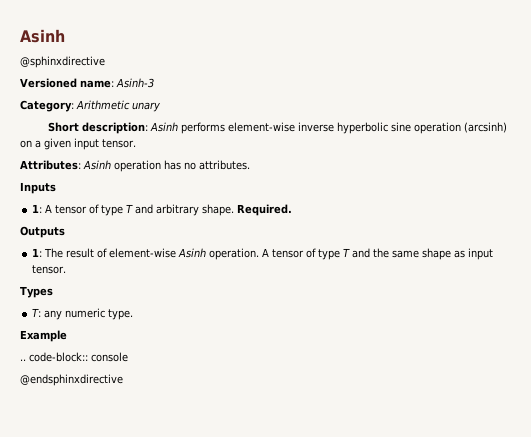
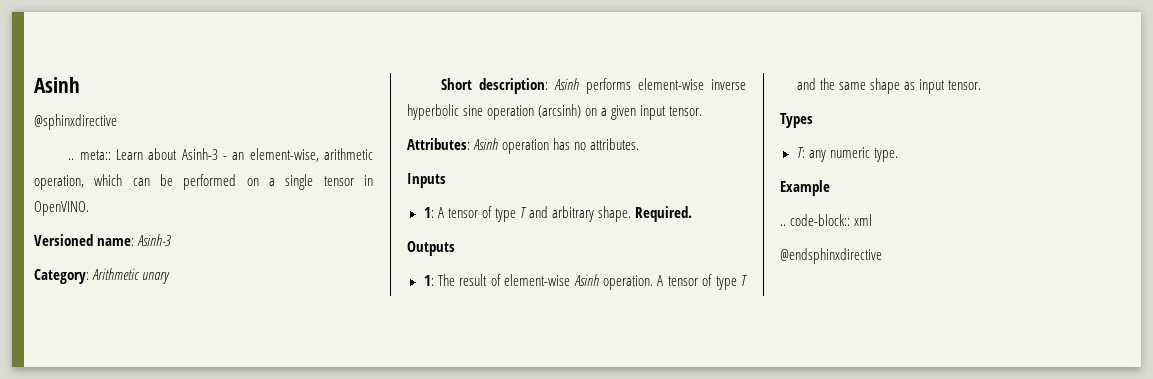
+ .. meta:: Learn about Asinh-3 - an element-wise, arithmetic operation, which can be performed on a single tensor in OpenVINO.
- .. code-block:: console
+ .. code-block:: xml

